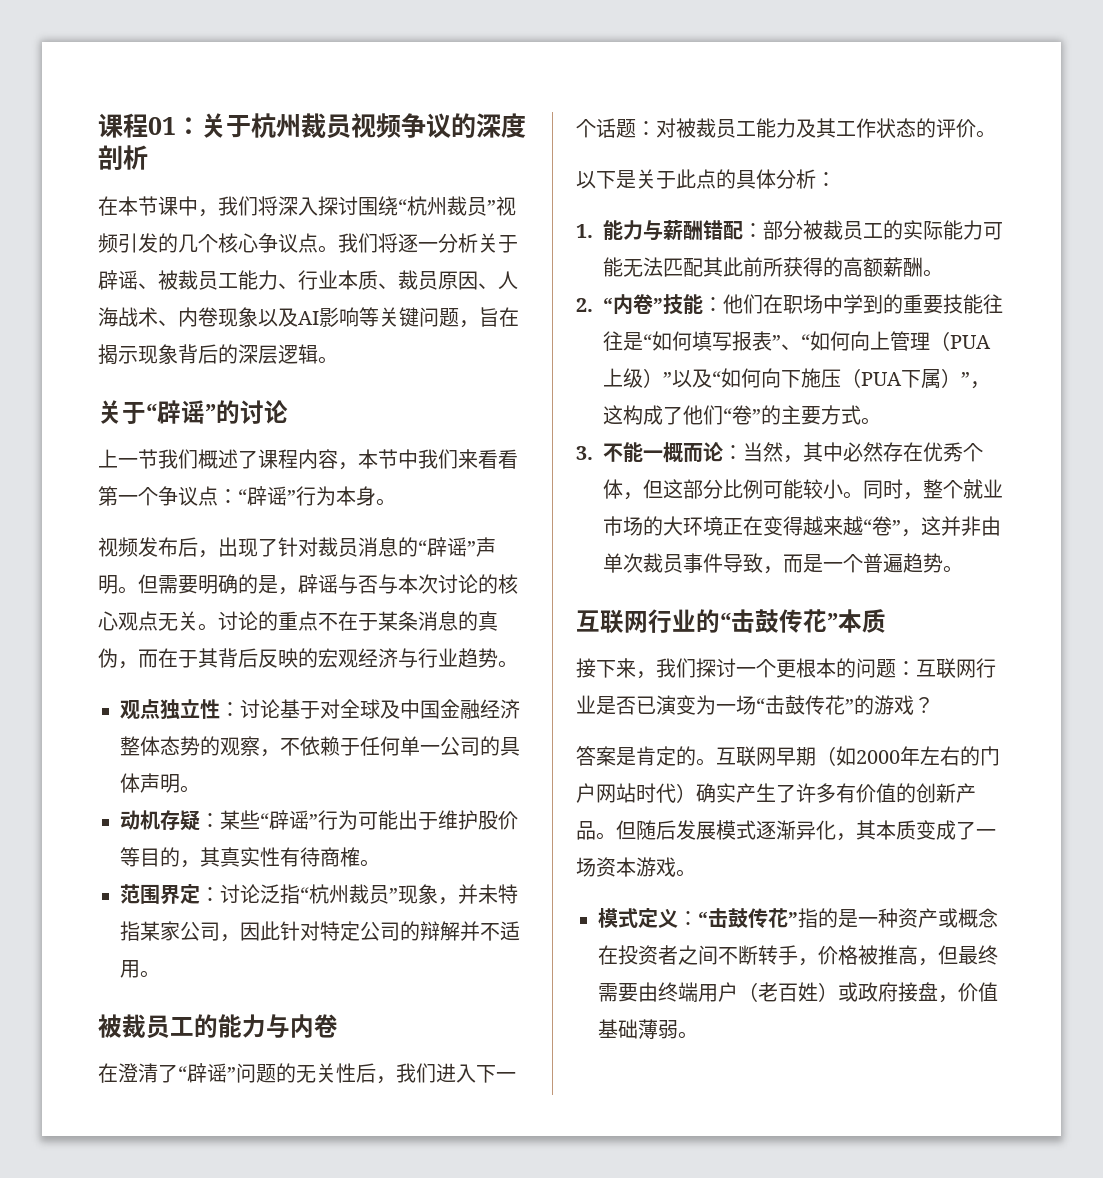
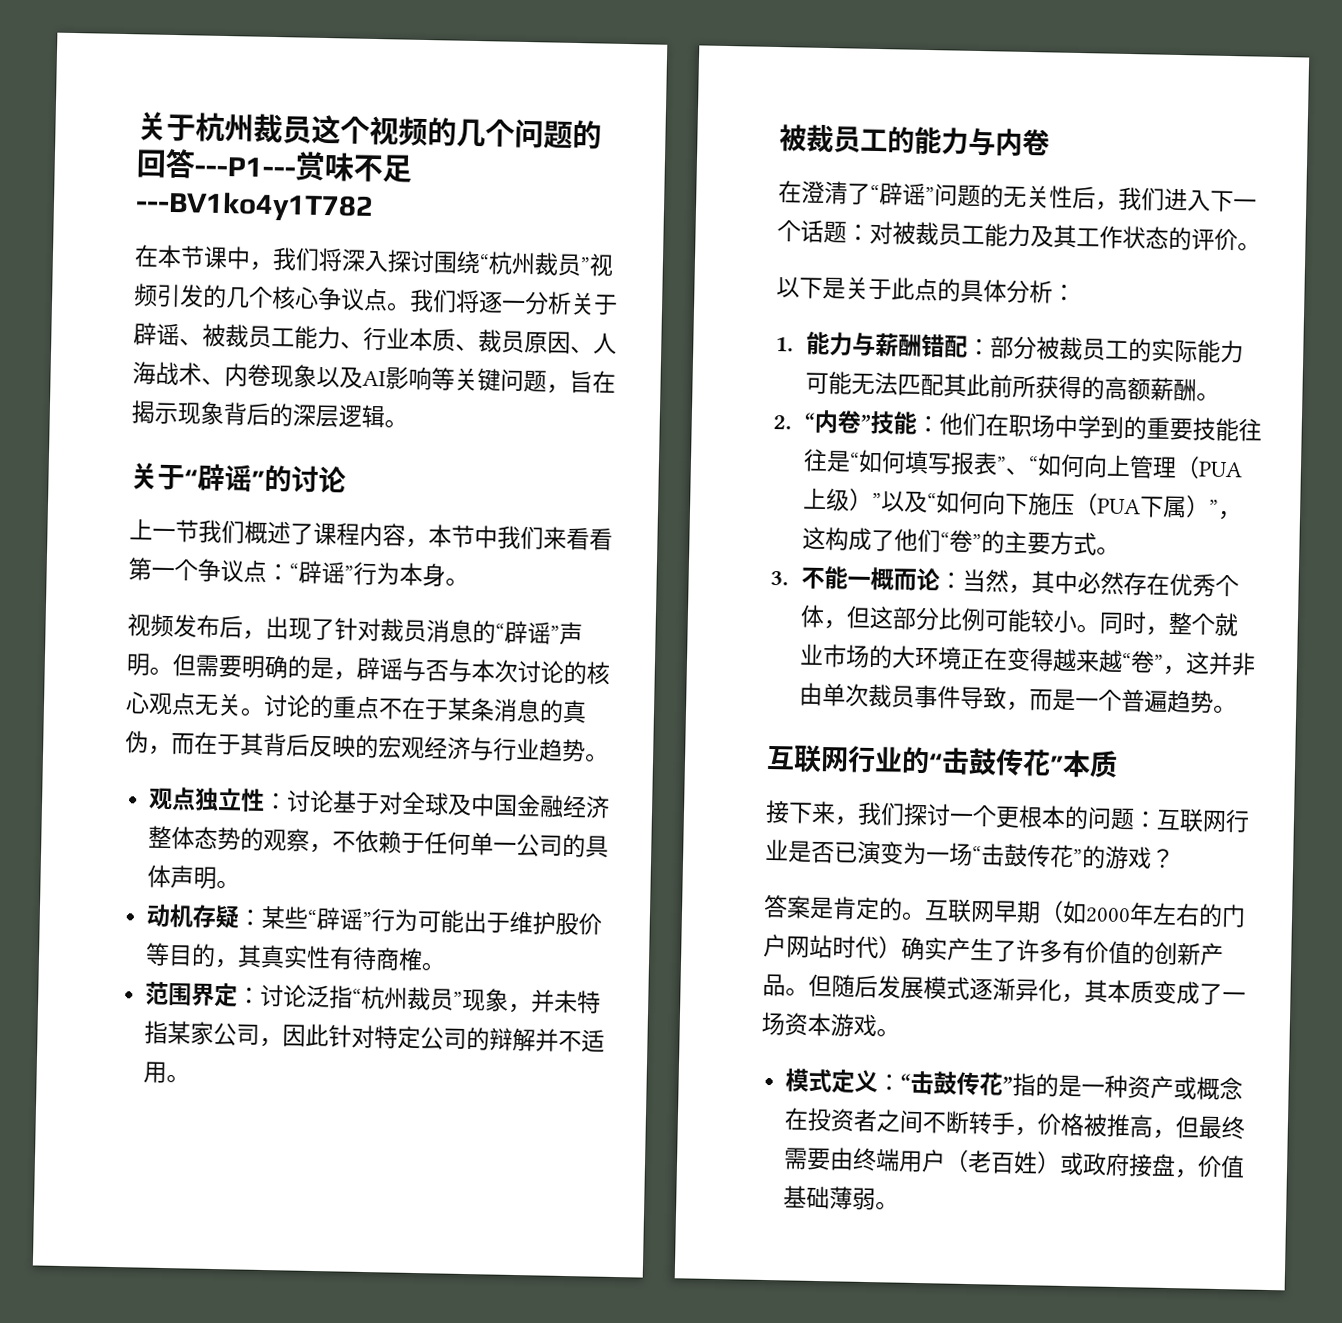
- 课程01：关于杭州裁员视频争议的深度剖析
+ 关于杭州裁员这个视频的几个问题的回答---P1---赏味不足---BV1ko4y1T782

